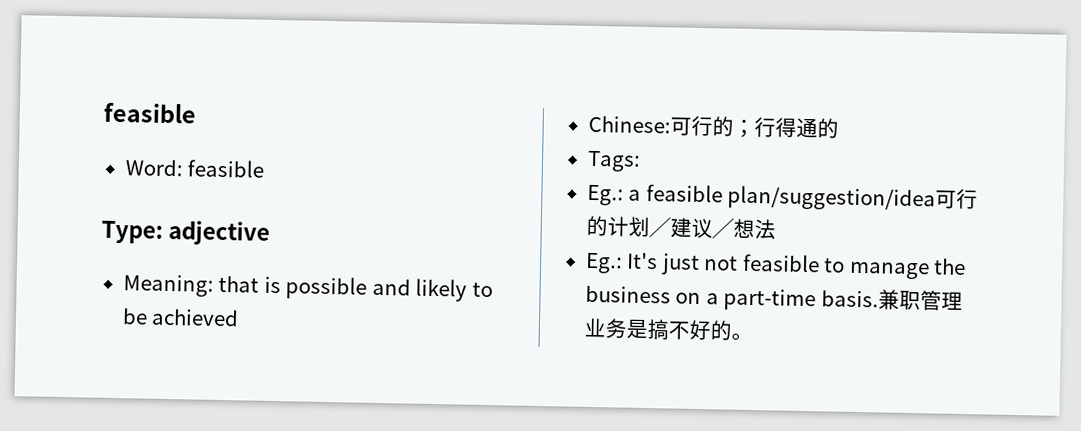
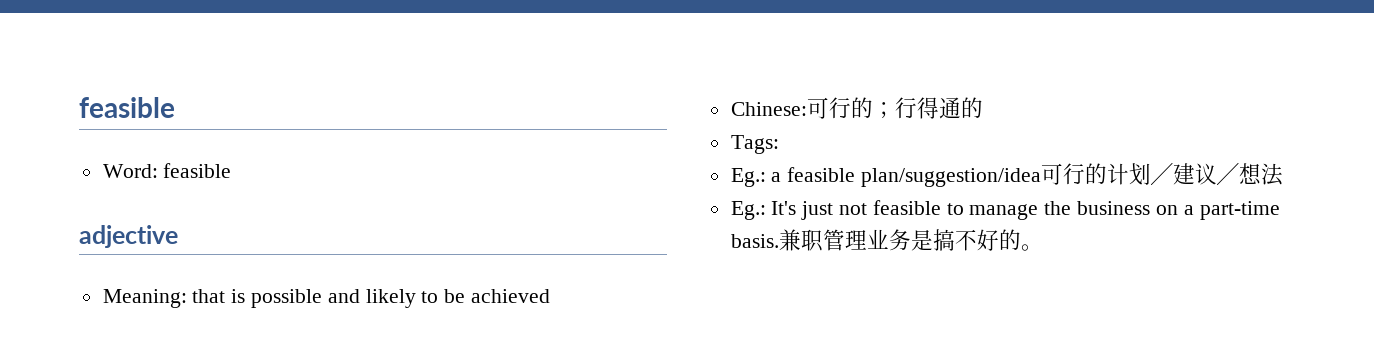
- Type: adjective
+ adjective

